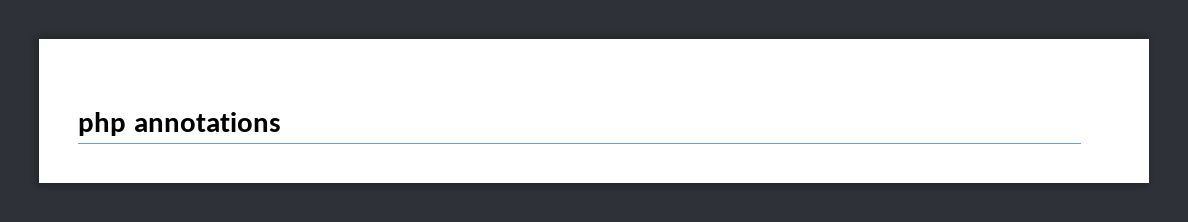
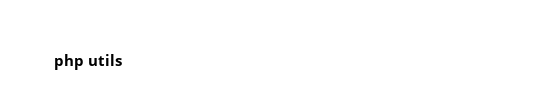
- php annotations
+ php utils

